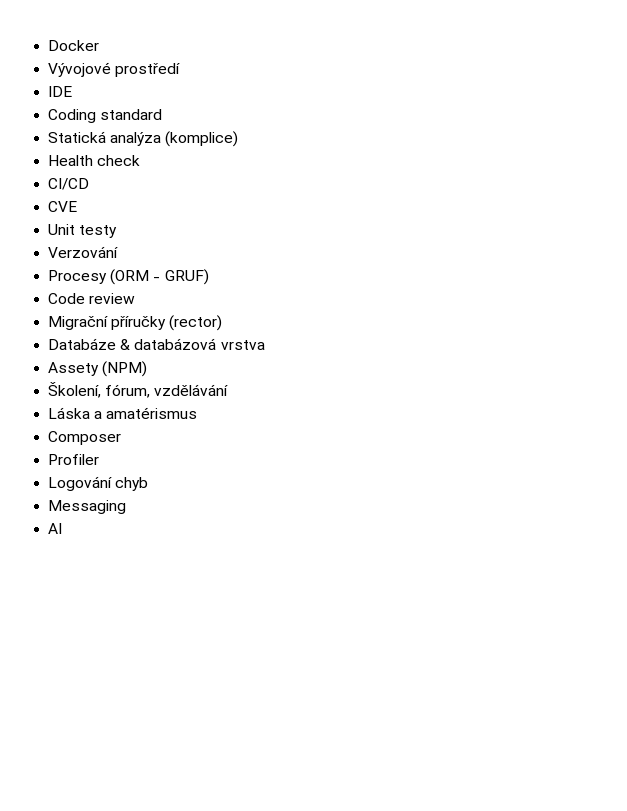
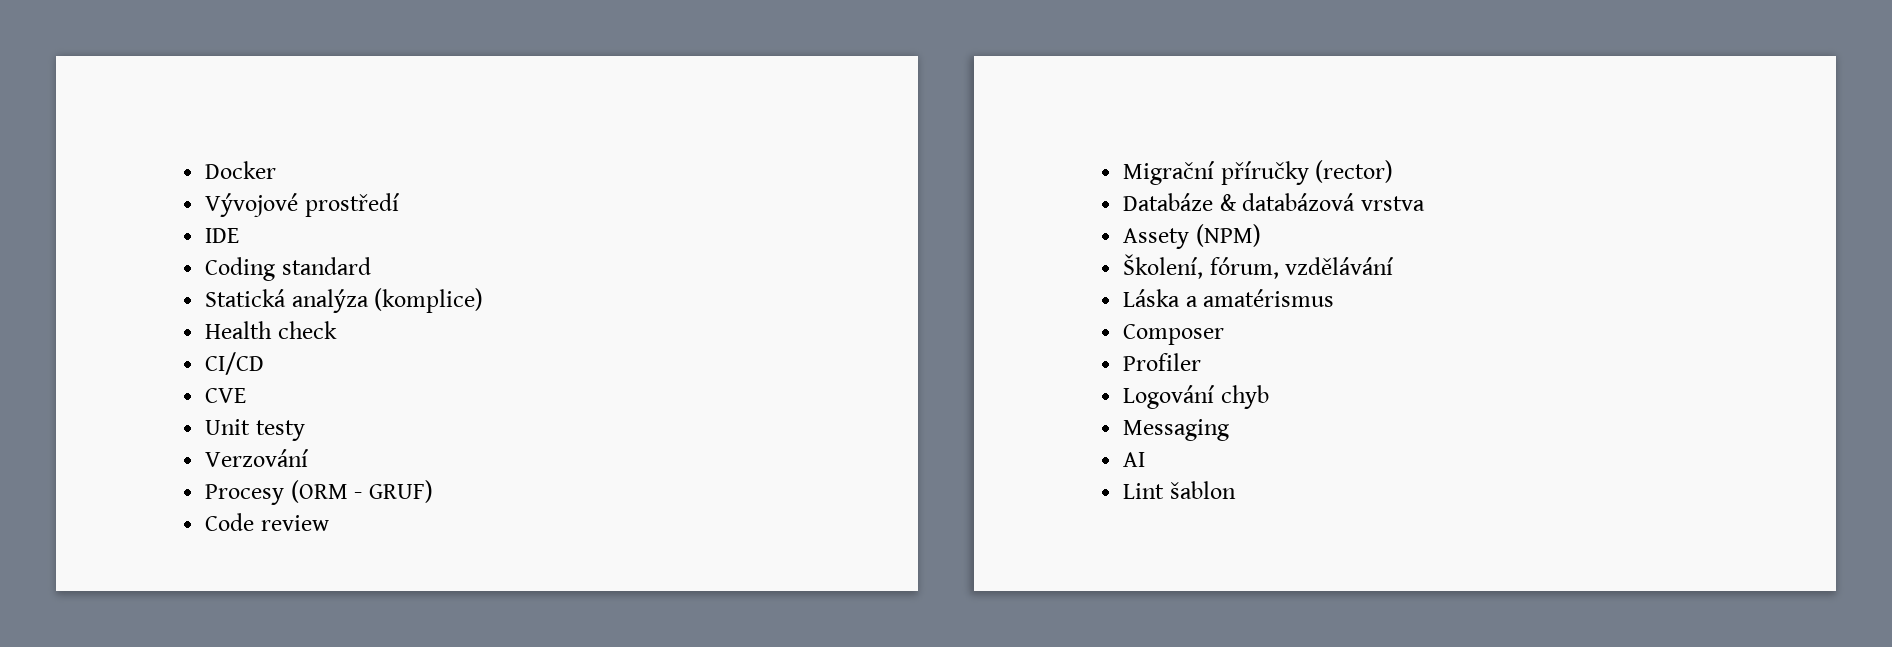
+ Lint šablon

